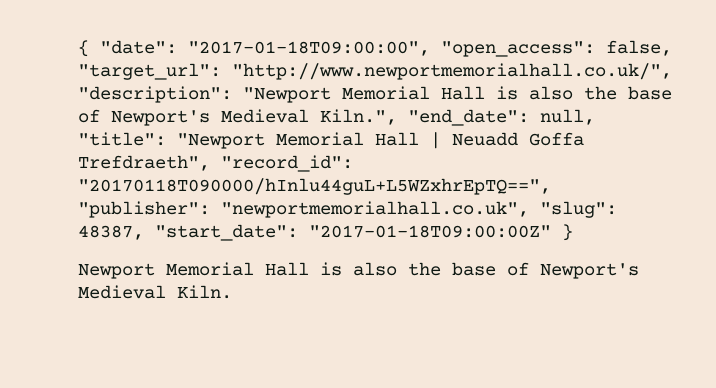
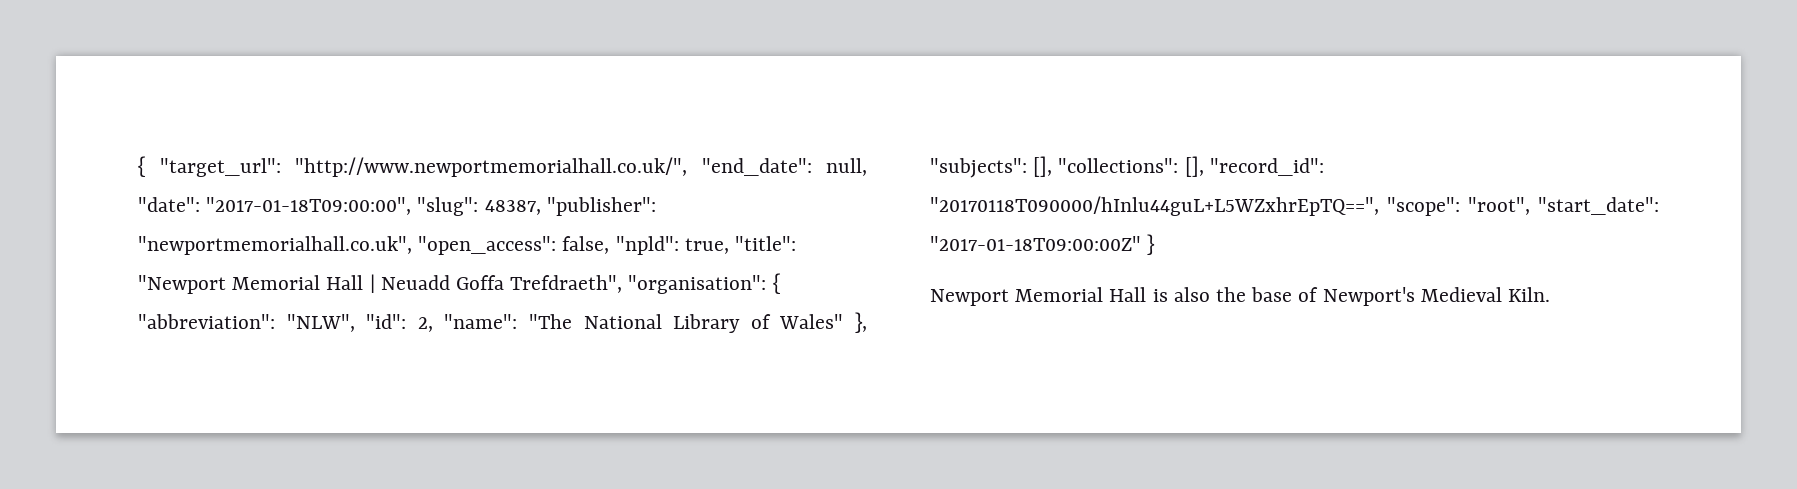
- { "date": "2017-01-18T09:00:00", "open_access": false, "target_url": "http://www.newportmemorialhall.co.uk/", "description": "Newport Memorial Hall is also the base of Newport's Medieval Kiln.", "end_date": null, "title": "Newport Memorial Hall | Neuadd Goffa Trefdraeth", "record_id": "20170118T090000/hInlu44guL+L5WZxhrEpTQ==", "publisher": "newportmemorialhall.co.uk", "slug": 48387, "start_date": "2017-01-18T09:00:00Z" }
+ { "target_url": "http://www.newportmemorialhall.co.uk/", "end_date": null, "date": "2017-01-18T09:00:00", "slug": 48387, "publisher": "newportmemorialhall.co.uk", "open_access": false, "npld": true, "title": "Newport Memorial Hall | Neuadd Goffa Trefdraeth", "organisation": { "abbreviation": "NLW", "id": 2, "name": "The National Library of Wales" }, "subjects": [], "collections": [], "record_id": "20170118T090000/hInlu44guL+L5WZxhrEpTQ==", "scope": "root", "start_date": "2017-01-18T09:00:00Z" }

